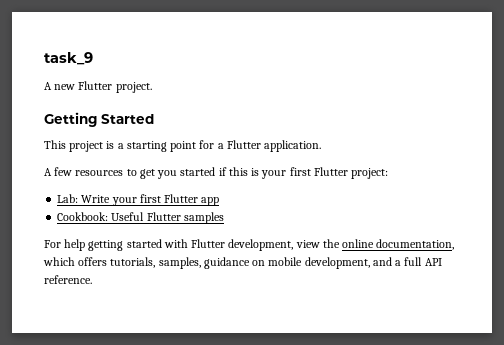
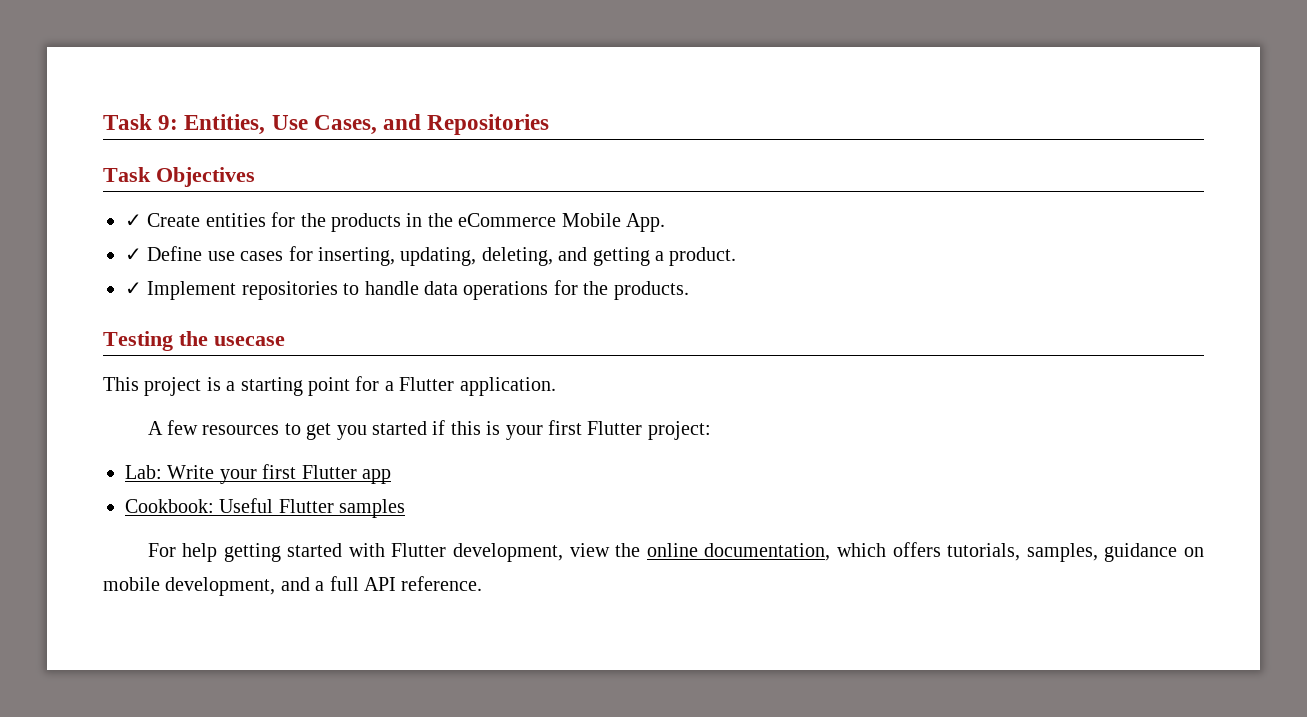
- task_9
- A new Flutter project.
- Getting Started
+ Task 9: Entities, Use Cases, and Repositories
+ Task Objectives
+ ✓ Create entities for the products in the eCommerce Mobile App.
+ ✓ Define use cases for inserting, updating, deleting, and getting a product.
+ ✓ Implement repositories to handle data operations for the products.
+ Testing the usecase

